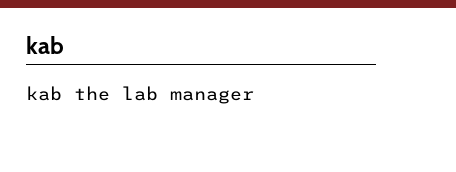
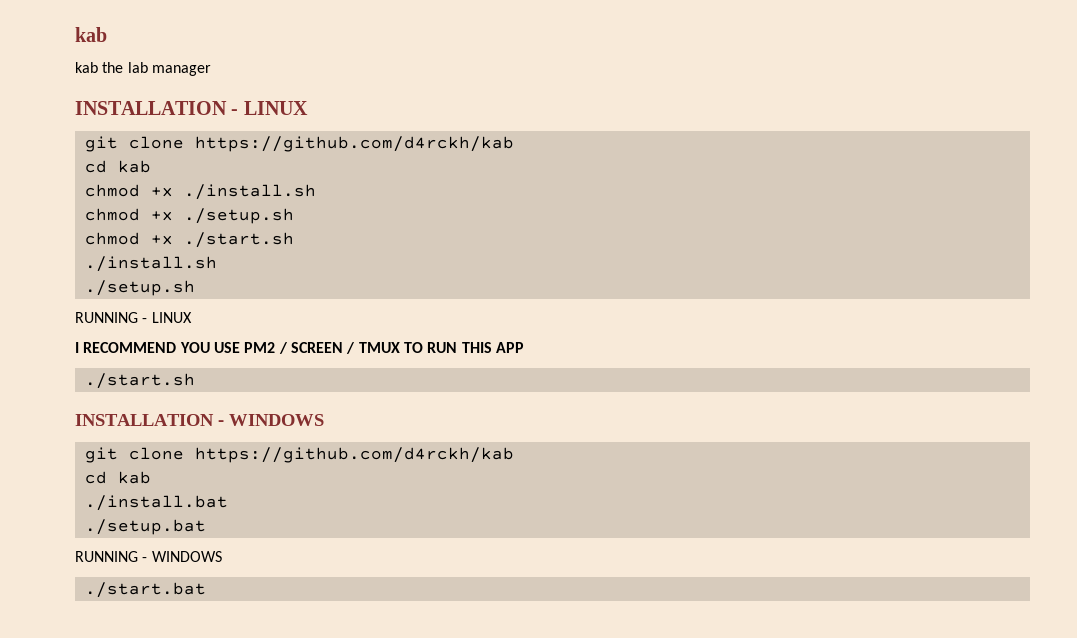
+ INSTALLATION - LINUX
+ git clone https://github.com/d4rckh/kab
+ cd kab
+ chmod +x ./install.sh
+ chmod +x ./setup.sh
+ chmod +x ./start.sh
+ ./install.sh
+ ./setup.sh
+ RUNNING - LINUX
+ I RECOMMEND YOU USE PM2 / SCREEN / TMUX TO RUN THIS APP
+ ./start.sh
+ INSTALLATION - WINDOWS
+ git clone https://github.com/d4rckh/kab
+ cd kab
+ ./install.bat
+ ./setup.bat
+ RUNNING - WINDOWS
+ ./start.bat

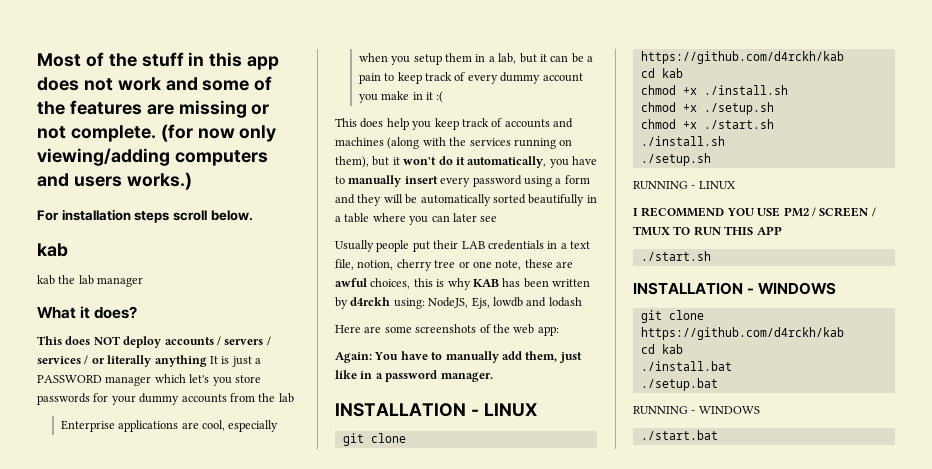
+ Most of the stuff in this app does not work and some of the features are missing or not complete. (for now only viewing/adding computers and users works.)
+ For installation steps scroll below.
+ What it does?
+ This does NOT deploy accounts / servers / services / or literally anything It is just a PASSWORD manager which let's you store passwords for your dummy accounts from the lab
+ Enterprise applications are cool, especially when you setup them in a lab, but it can be a pain to keep track of every dummy account you make in it :(
+ This does help you keep track of accounts and machines (along with the services running on them), but it won't do it automatically, you have to manually insert every password using a form and they will be automatically sorted beautifully in a table where you can later see
+ Usually people put their LAB credentials in a text file, notion, cherry tree or one note, these are awful choices, this is why KAB has been written by d4rckh using: NodeJS, Ejs, lowdb and lodash
+ Here are some screenshots of the web app:
+ Again: You have to manually add them, just like in a password manager.

